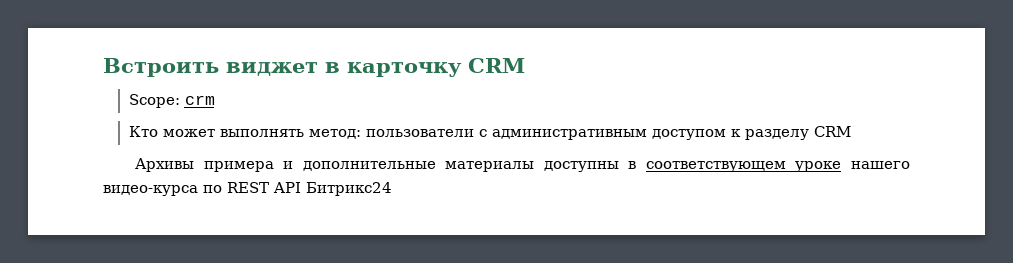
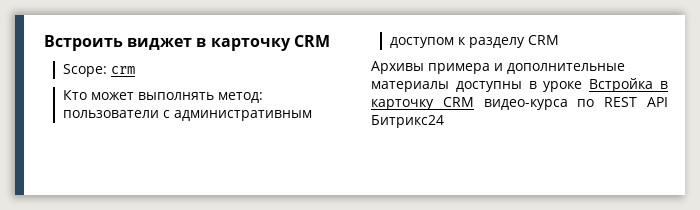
- Архивы примера и дополнительные материалы доступны в соответствующем уроке нашего видео-курса по REST API Битрикс24
+ Архивы примера и дополнительные материалы доступны в уроке Встройка в карточку CRM видео-курса по REST API Битрикс24

